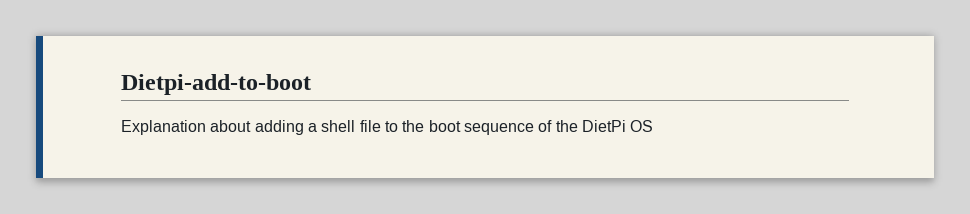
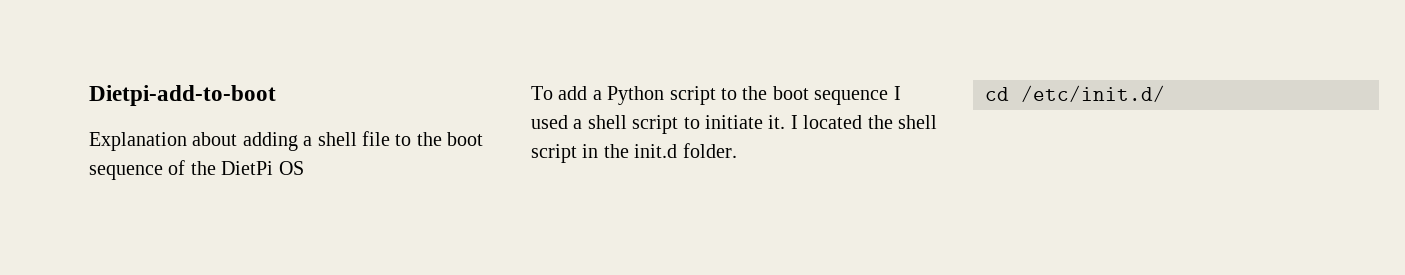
+ To add a Python script to the boot sequence I used a shell script to initiate it. I located the shell script in the init.d folder.
+ cd /etc/init.d/

